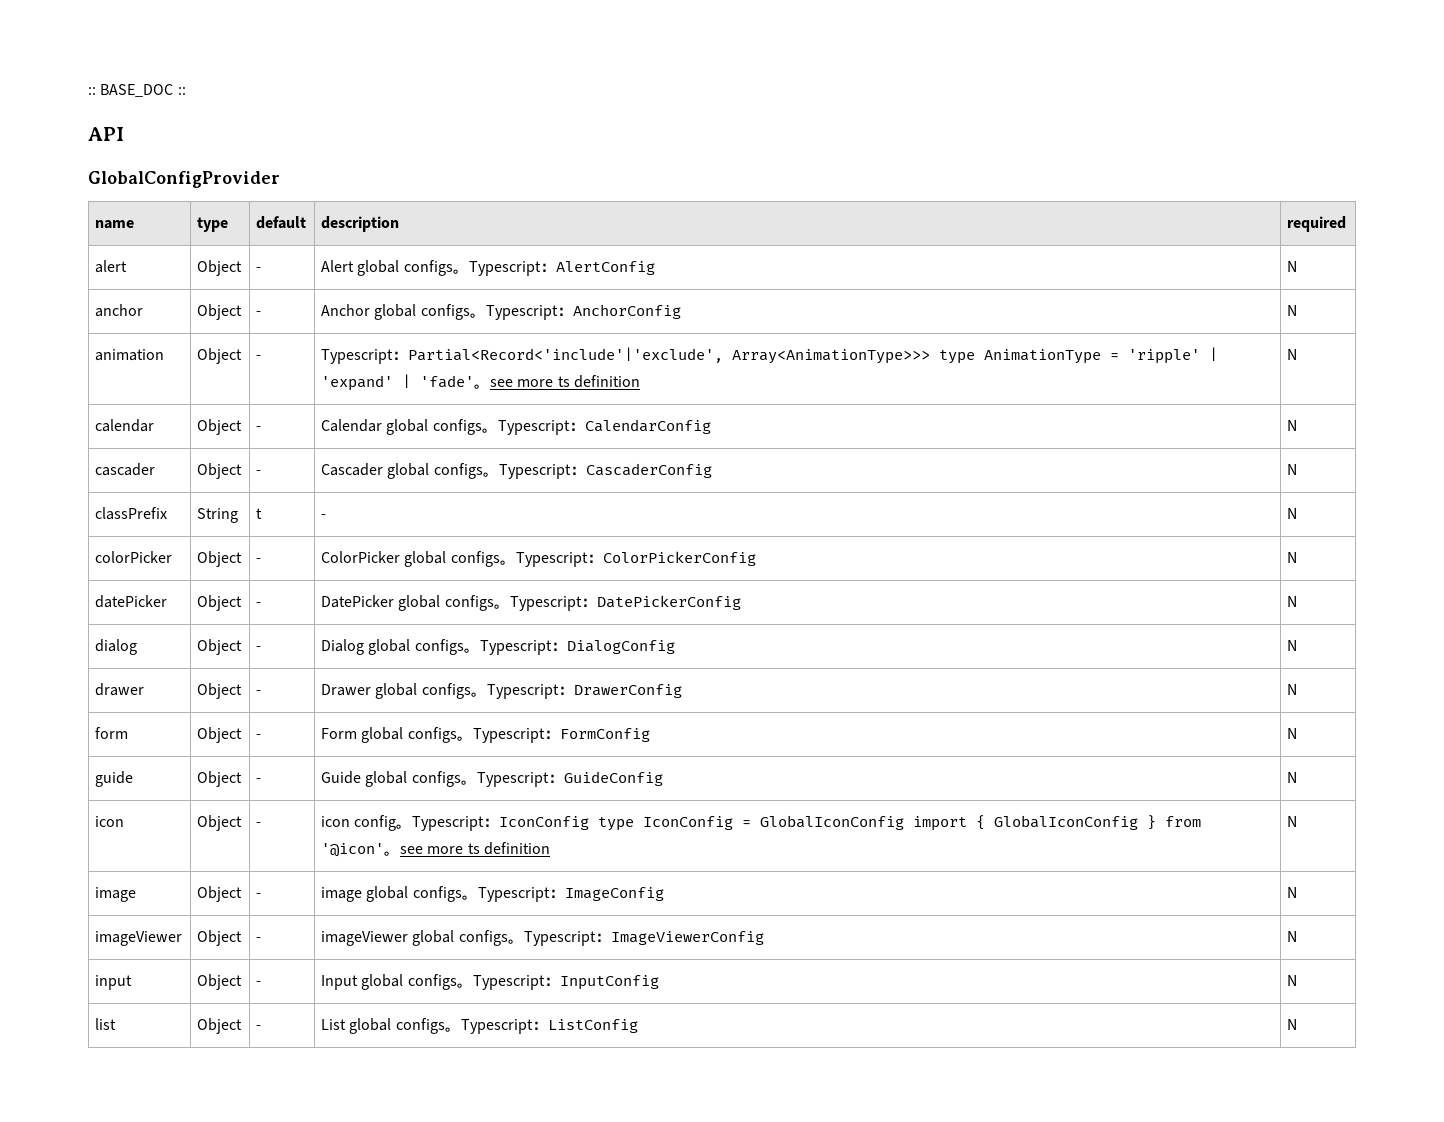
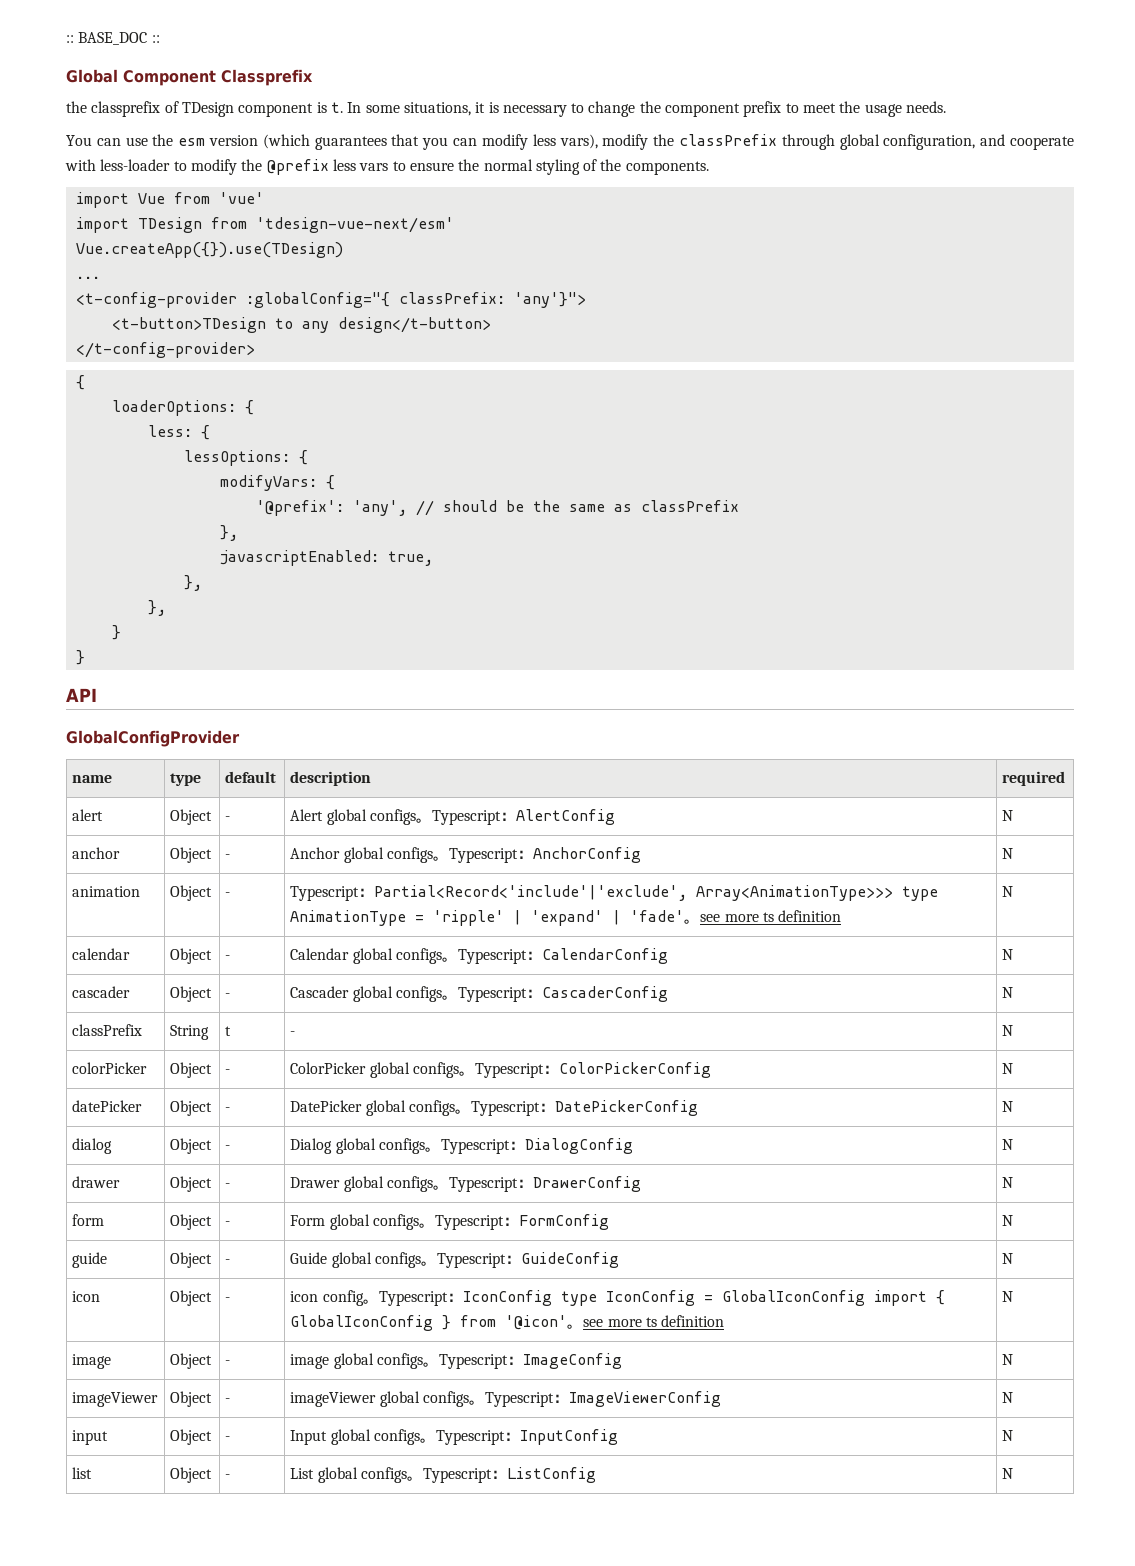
+ Global Component Classprefix
+ the classprefix of TDesign component is t. In some situations, it is necessary to change the component prefix to meet the usage needs.
+ You can use the esm version (which guarantees that you can modify less vars), modify the classPrefix through global configuration, and cooperate with less-loader to modify the @prefix less vars to ensure the normal styling of the components.
+ import Vue from 'vue'
+ import TDesign from 'tdesign-vue-next/esm'
+ Vue.createApp({}).use(TDesign)
+ ...
+ <t-config-provider :globalConfig="{ classPrefix: 'any'}">
+ <t-button>TDesign to any design</t-button>
+ </t-config-provider>
+ {
+ loaderOptions: {
+ less: {
+ lessOptions: {
+ modifyVars: {
+ '@prefix': 'any', // should be the same as classPrefix
+ },
+ javascriptEnabled: true,
+ },
+ },
+ }
+ }

